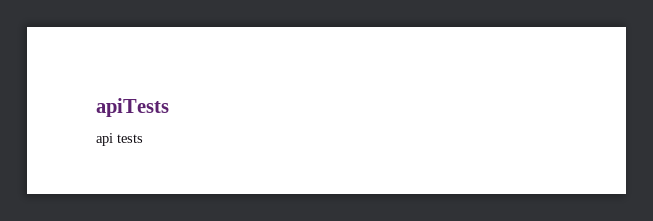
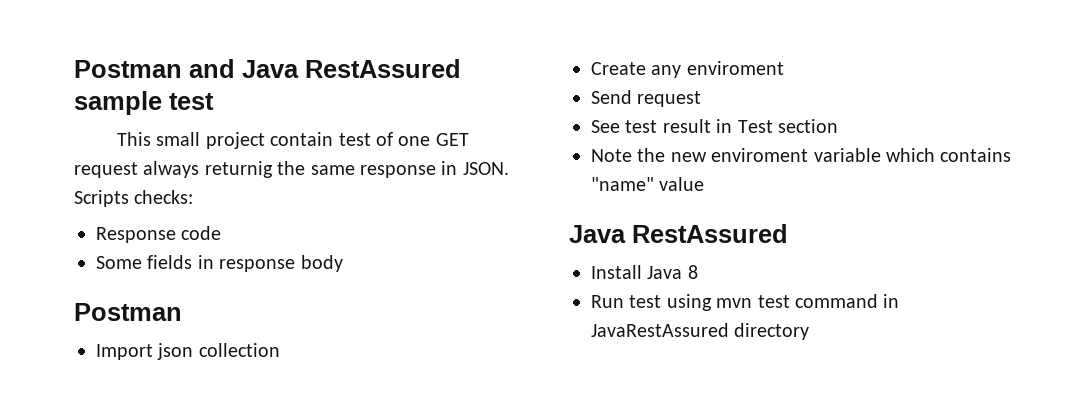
- apiTests
- api tests
+ Postman and Java RestAssured sample test
+ This small project contain test of one GET request always returnig the same response in JSON. Scripts checks:
+ Response code
+ Some fields in response body
+ Postman
+ Import json collection
+ Create any enviroment
+ Send request
+ See test result in Test section
+ Note the new enviroment variable which contains "name" value
+ Java RestAssured
+ Install Java 8
+ Run test using mvn test command in JavaRestAssured directory

